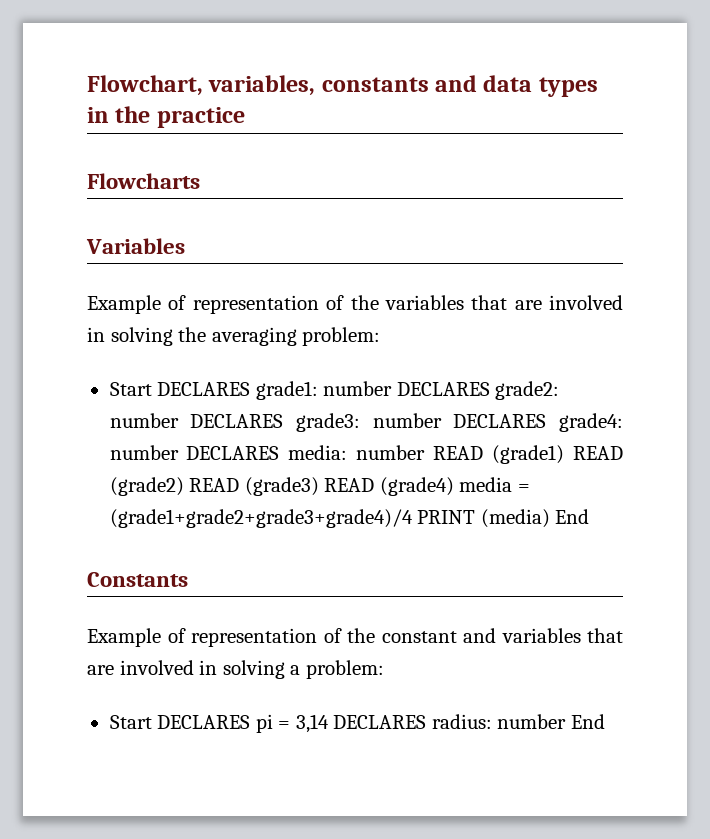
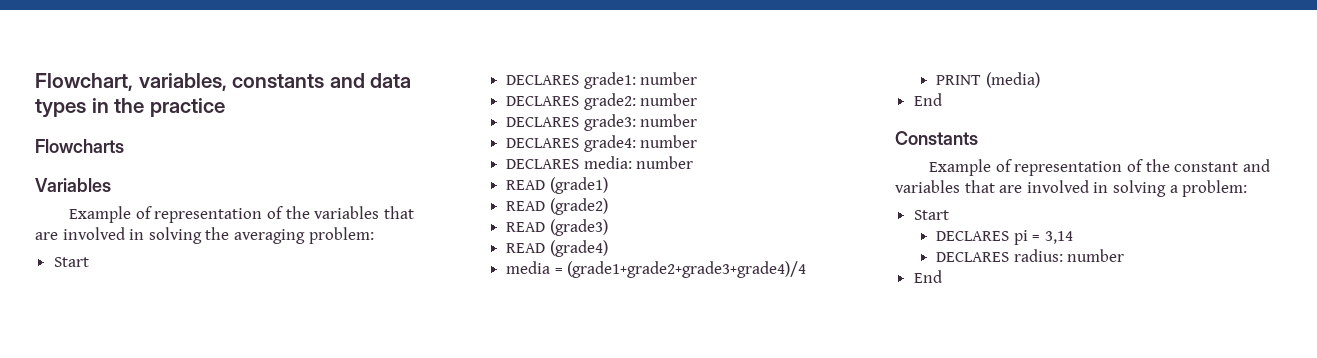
  Example of representation of the variables that are involved in solving the averaging problem:
- Start DECLARES grade1: number DECLARES grade2: number DECLARES grade3: number DECLARES grade4: number DECLARES media: number READ (grade1) READ (grade2) READ (grade3) READ (grade4) media = (grade1+grade2+grade3+grade4)/4 PRINT (media) End
+ Start
+ DECLARES grade1: number
+ DECLARES grade2: number
+ DECLARES grade3: number
+ DECLARES grade4: number
+ DECLARES media: number
+ READ (grade1)
+ READ (grade2)
+ READ (grade3)
+ READ (grade4)
+ media = (grade1+grade2+grade3+grade4)/4
+ PRINT (media)
+ End
  Example of representation of the constant and variables that are involved in solving a problem:
- Start DECLARES pi = 3,14 DECLARES radius: number End
+ Start
+ DECLARES pi = 3,14
+ DECLARES radius: number
+ End

